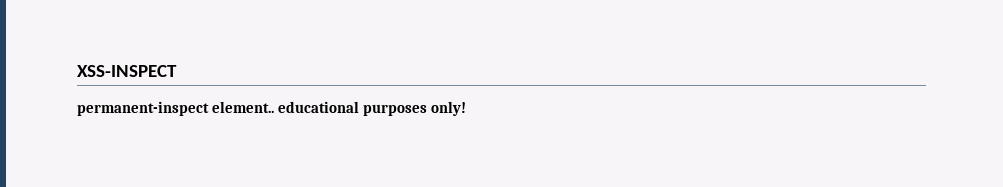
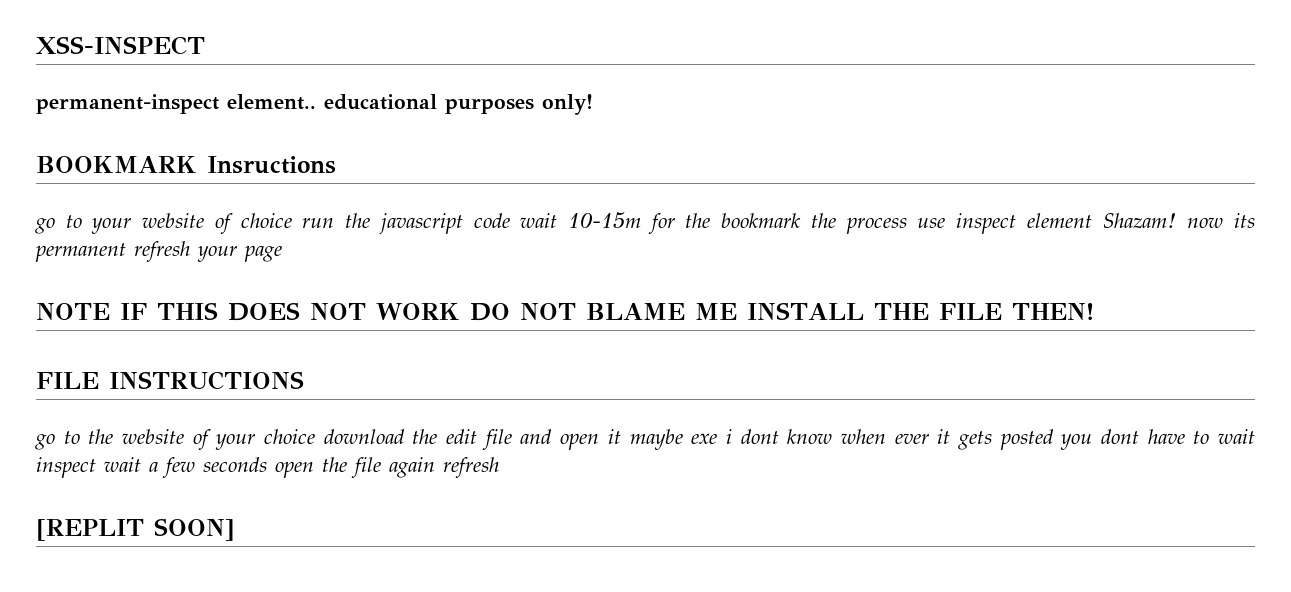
+ BOOKMARK Insructions
+ go to your website of choice run the javascript code wait 10-15m for the bookmark the process use inspect element Shazam! now its permanent refresh your page
+ NOTE IF THIS DOES NOT WORK DO NOT BLAME ME INSTALL THE FILE THEN!
+ FILE INSTRUCTIONS
+ go to the website of your choice download the edit file and open it maybe exe i dont know when ever it gets posted you dont have to wait inspect wait a few seconds open the file again refresh
+ [REPLIT SOON]

